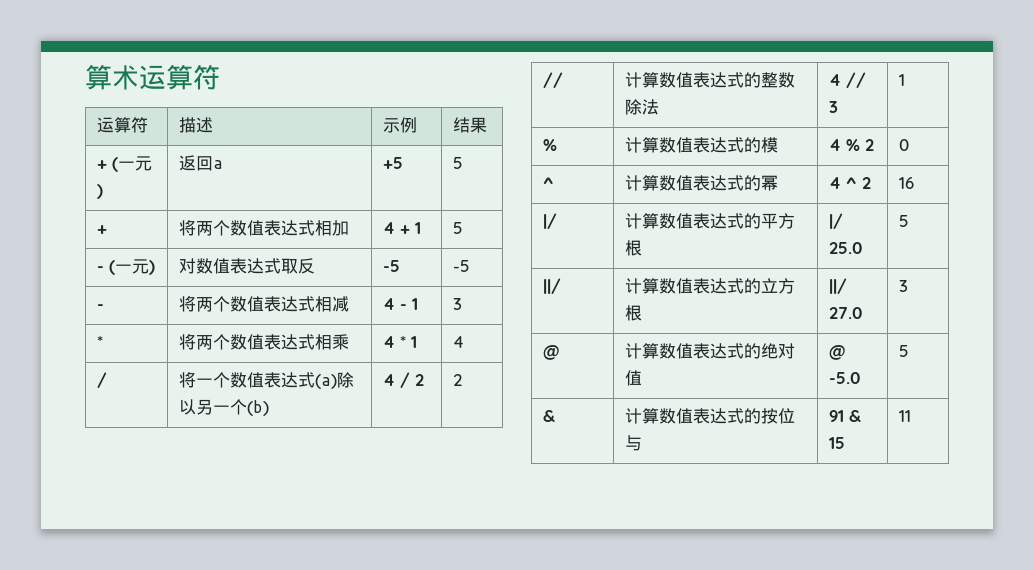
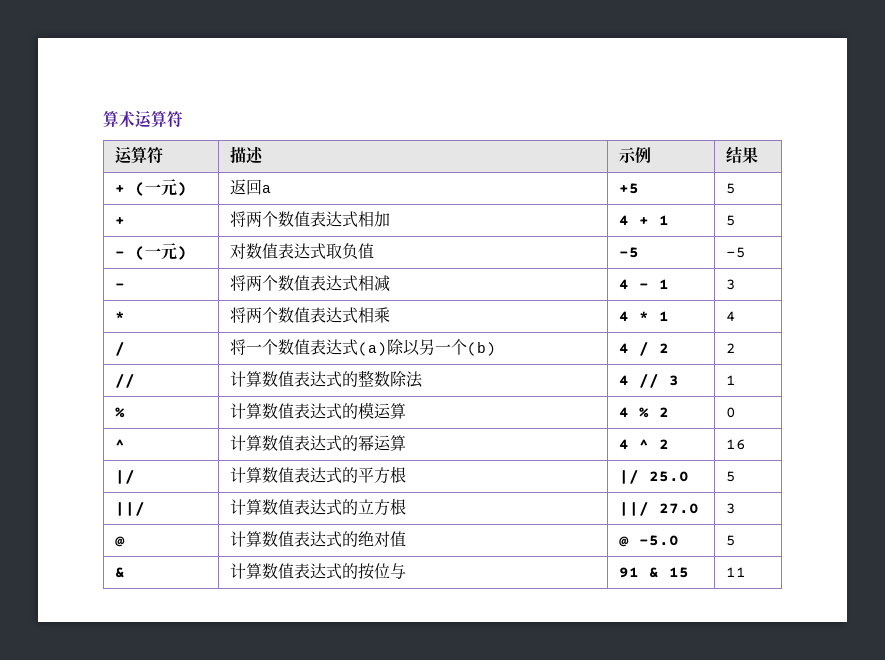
- - (一元) | 对数值表达式取反 | -5 | -5
+ - (一元) | 对数值表达式取负值 | -5 | -5
- % | 计算数值表达式的模 | 4 % 2 | 0
+ % | 计算数值表达式的模运算 | 4 % 2 | 0
- ^ | 计算数值表达式的幂 | 4 ^ 2 | 16
+ ^ | 计算数值表达式的幂运算 | 4 ^ 2 | 16

